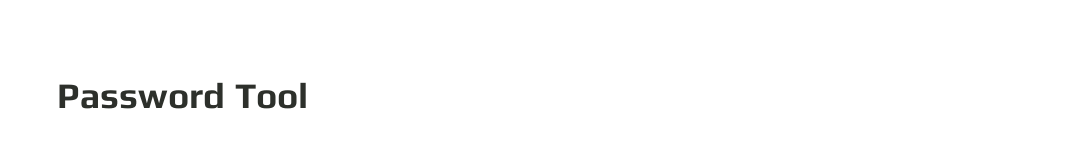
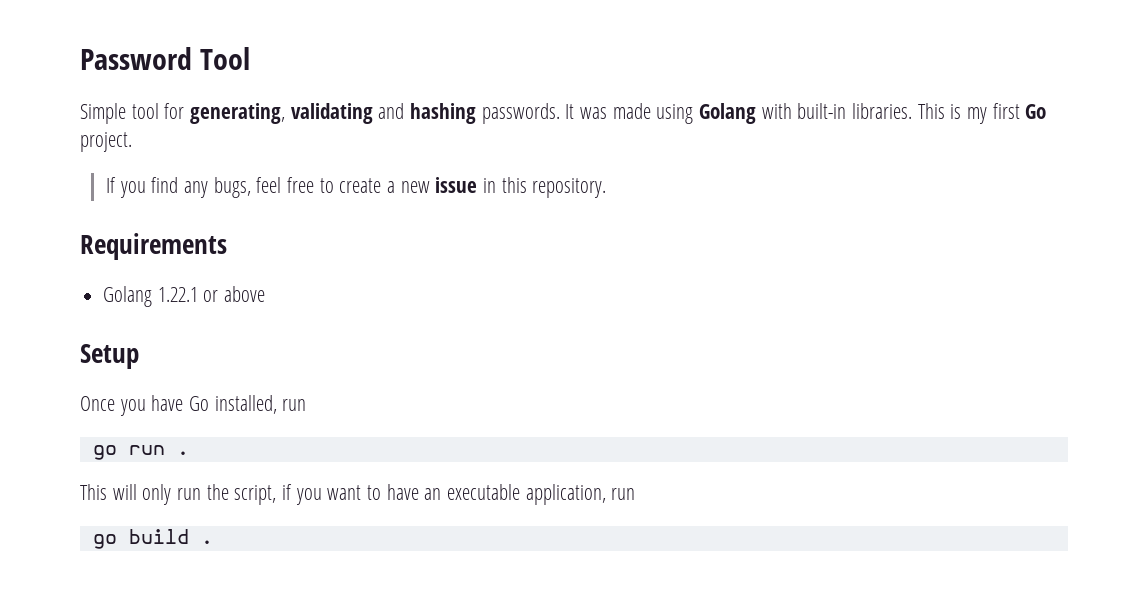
+ Simple tool for generating, validating and hashing passwords. It was made using Golang with built-in libraries. This is my first Go project.
+ If you find any bugs, feel free to create a new issue in this repository.
+ Requirements
+ Golang 1.22.1 or above
+ Setup
+ Once you have Go installed, run
+ go run .
+ This will only run the script, if you want to have an executable application, run
+ go build .

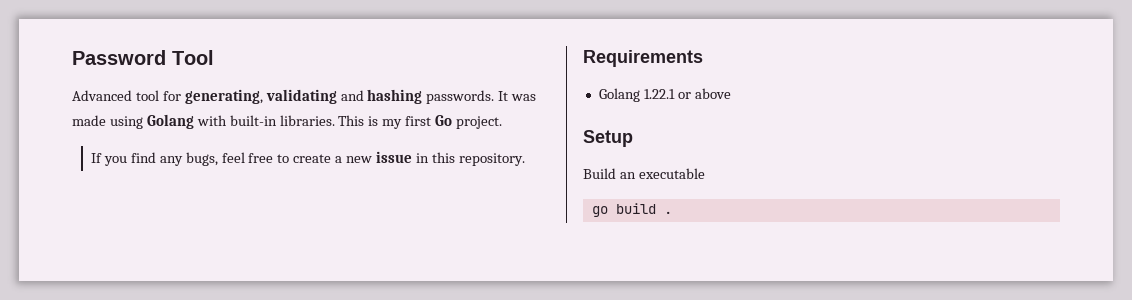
- Simple tool for generating, validating and hashing passwords.
+ Advanced tool for generating, validating and hashing passwords.
- Once you have Go installed, run
- go run .
- This will only run the script, if you want to have an executable application, run
+ Build an executable

